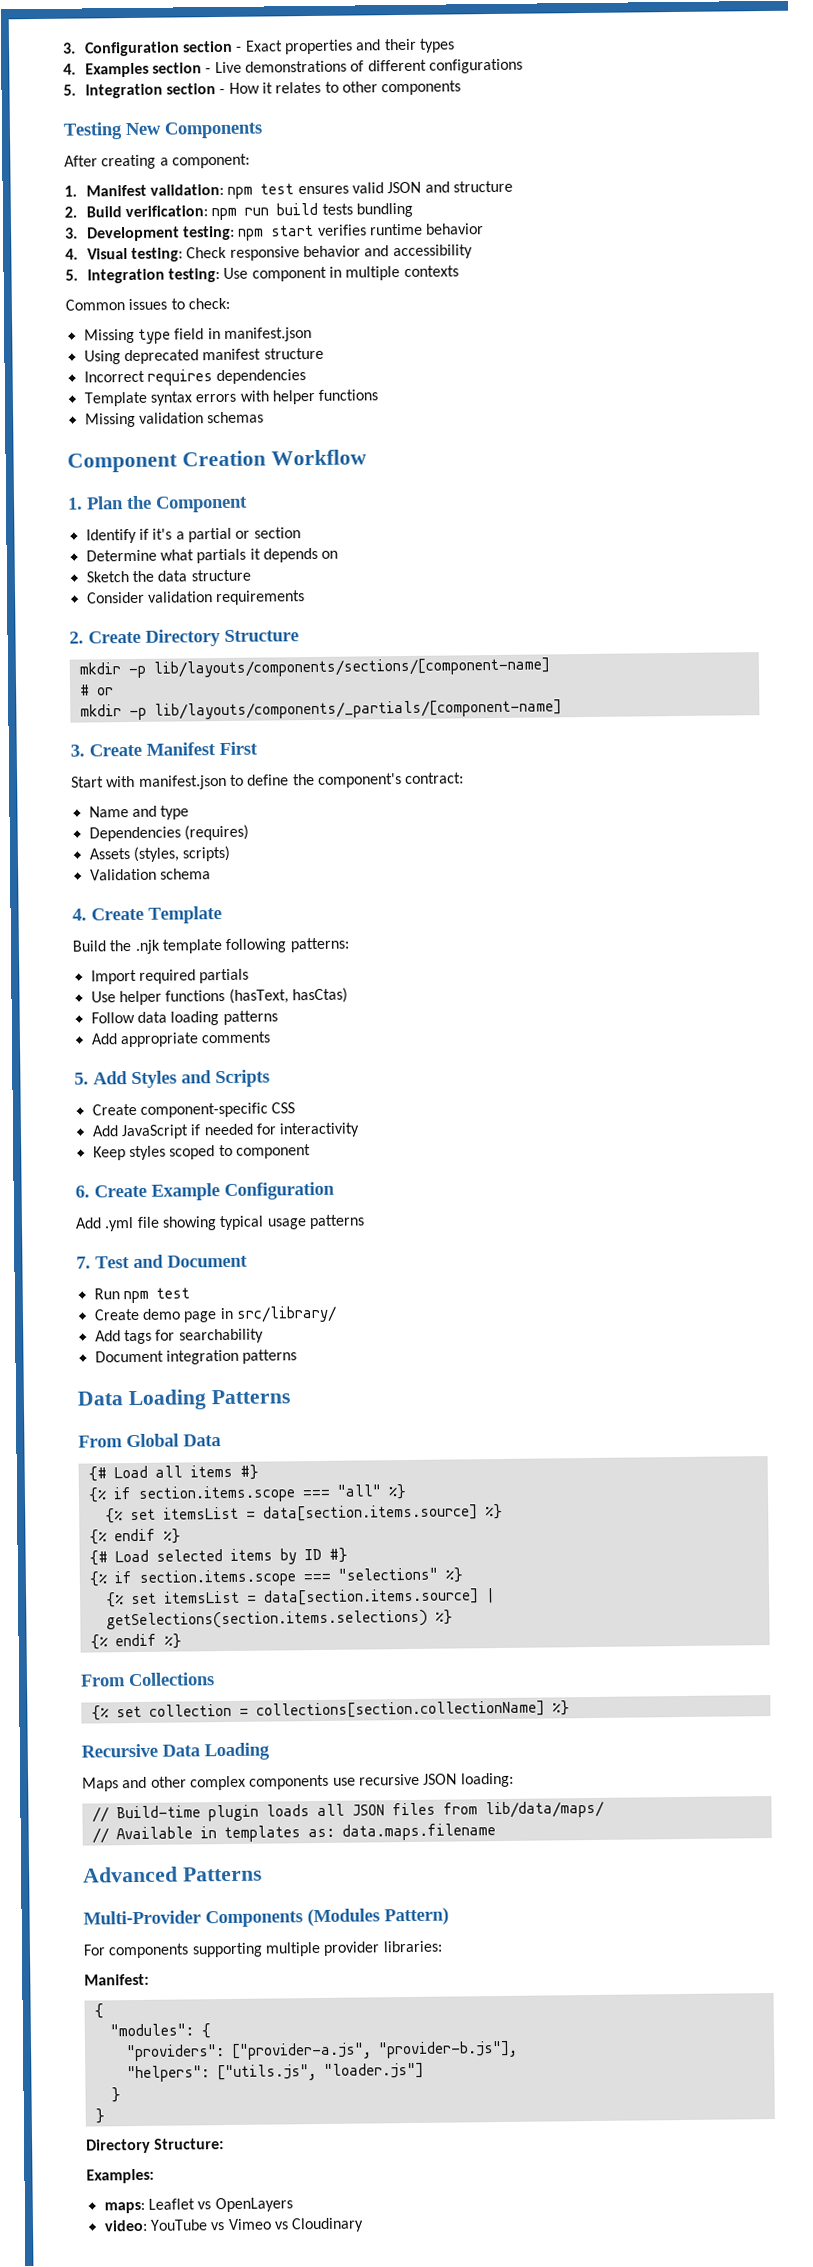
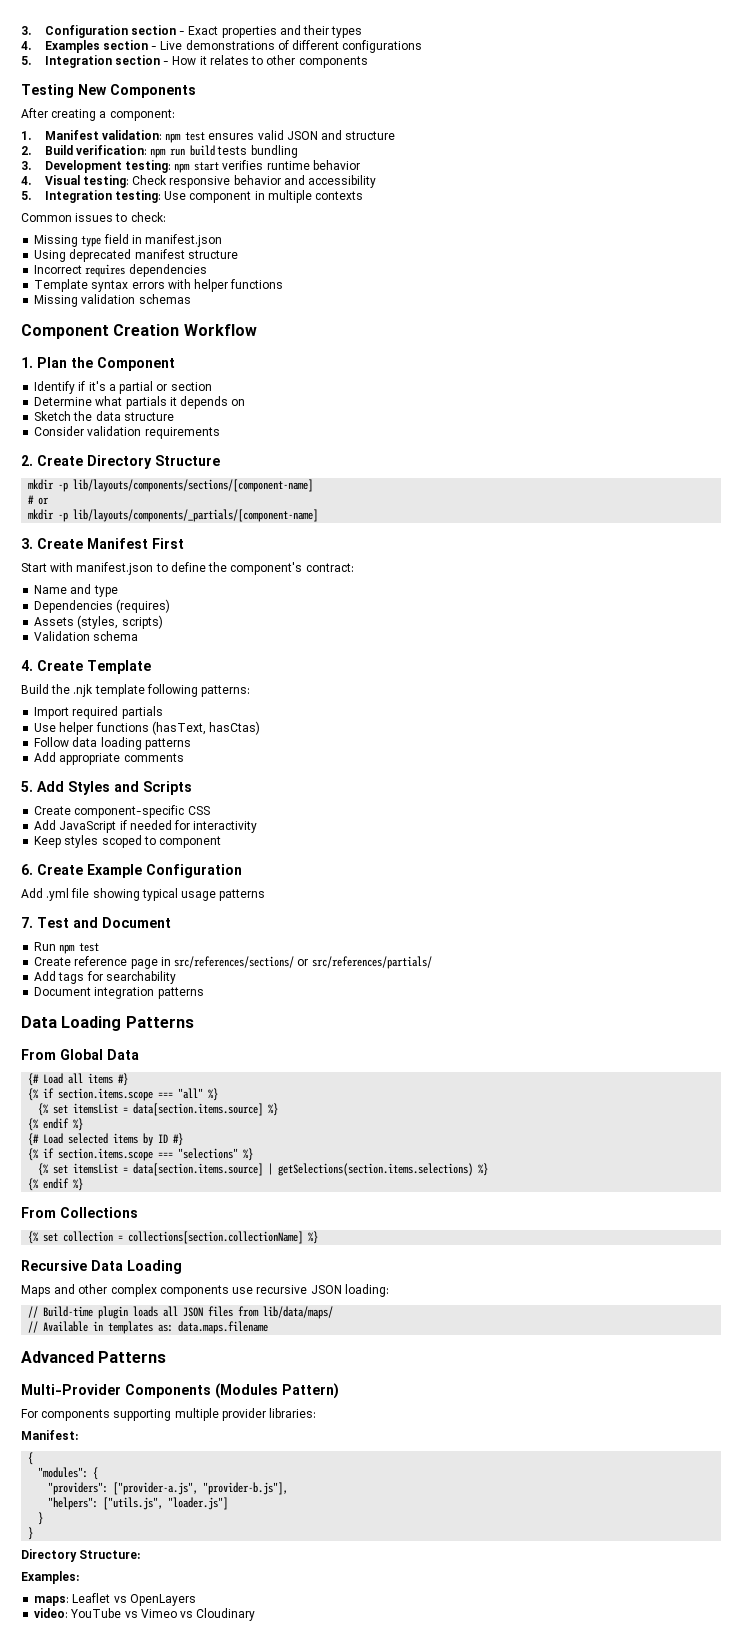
- Create demo page in src/library/
+ Create reference page in src/references/sections/ or src/references/partials/

